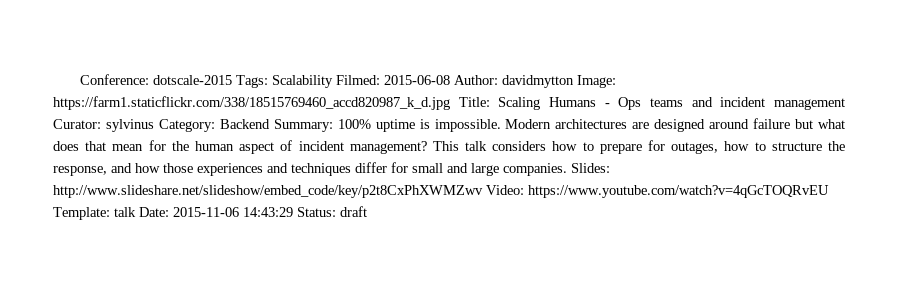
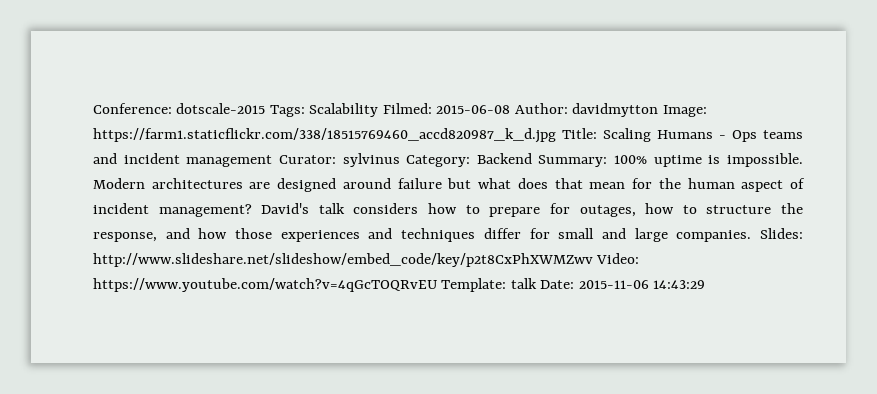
- This talk considers how to prepare for outages, how to structure the response, and how those experiences and techniques differ for small and large companies.
+ David's talk considers how to prepare for outages, how to structure the response, and how those experiences and techniques differ for small and large companies.
- Slides: http://www.slideshare.net/slideshow/embed_code/key/p2t8CxPhXWMZwv Video: https://www.youtube.com/watch?v=4qGcTOQRvEU Template: talk Date: 2015-11-06 14:43:29 Status: draft
+ Slides: http://www.slideshare.net/slideshow/embed_code/key/p2t8CxPhXWMZwv Video: https://www.youtube.com/watch?v=4qGcTOQRvEU Template: talk Date: 2015-11-06 14:43:29

